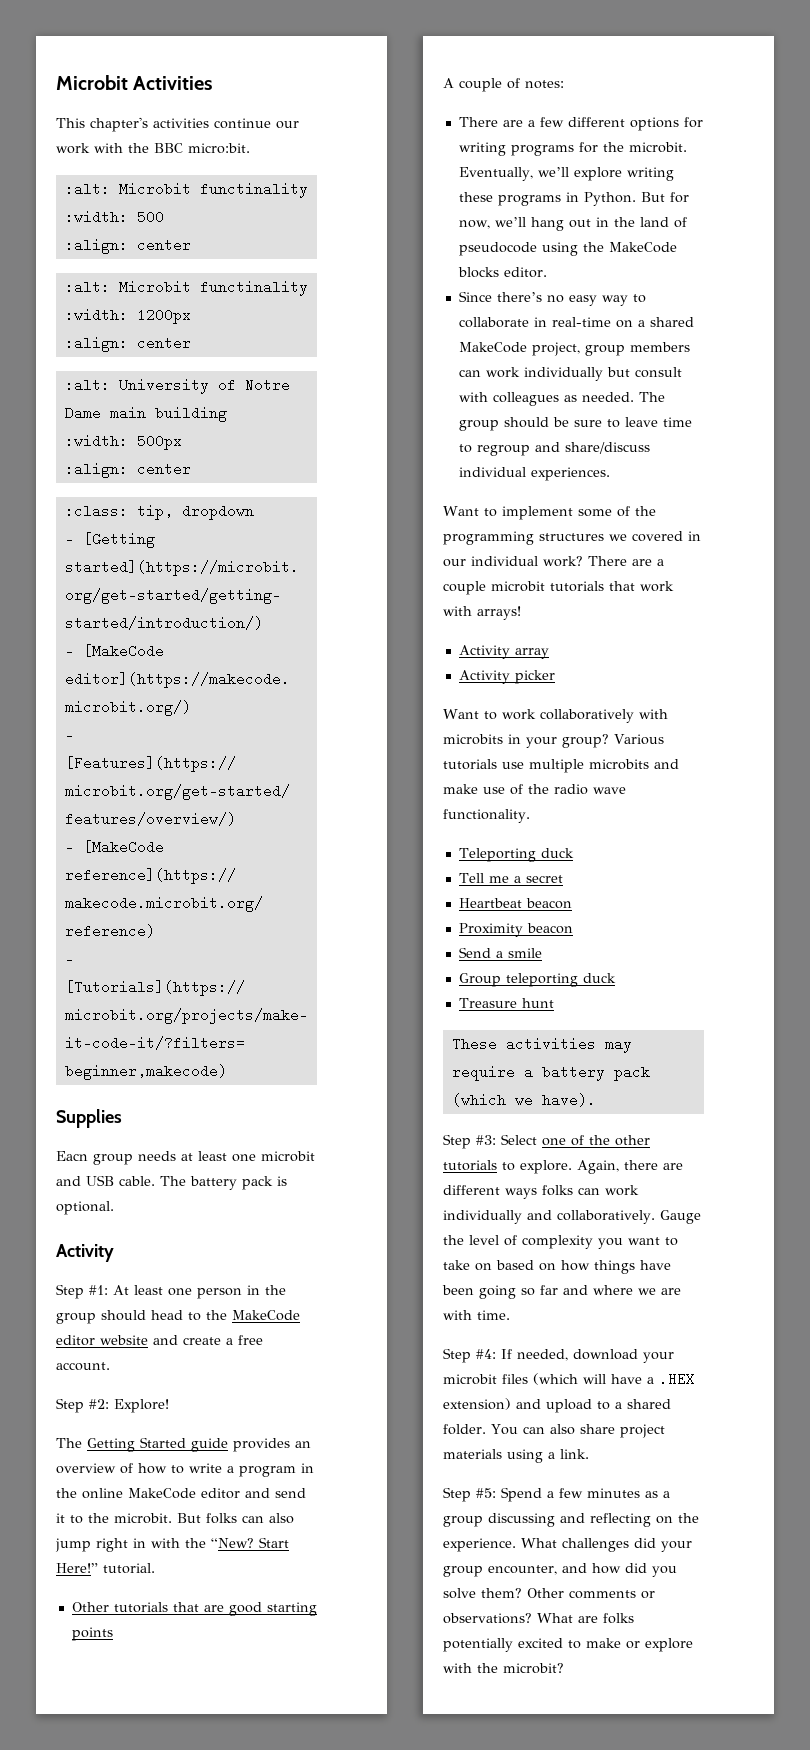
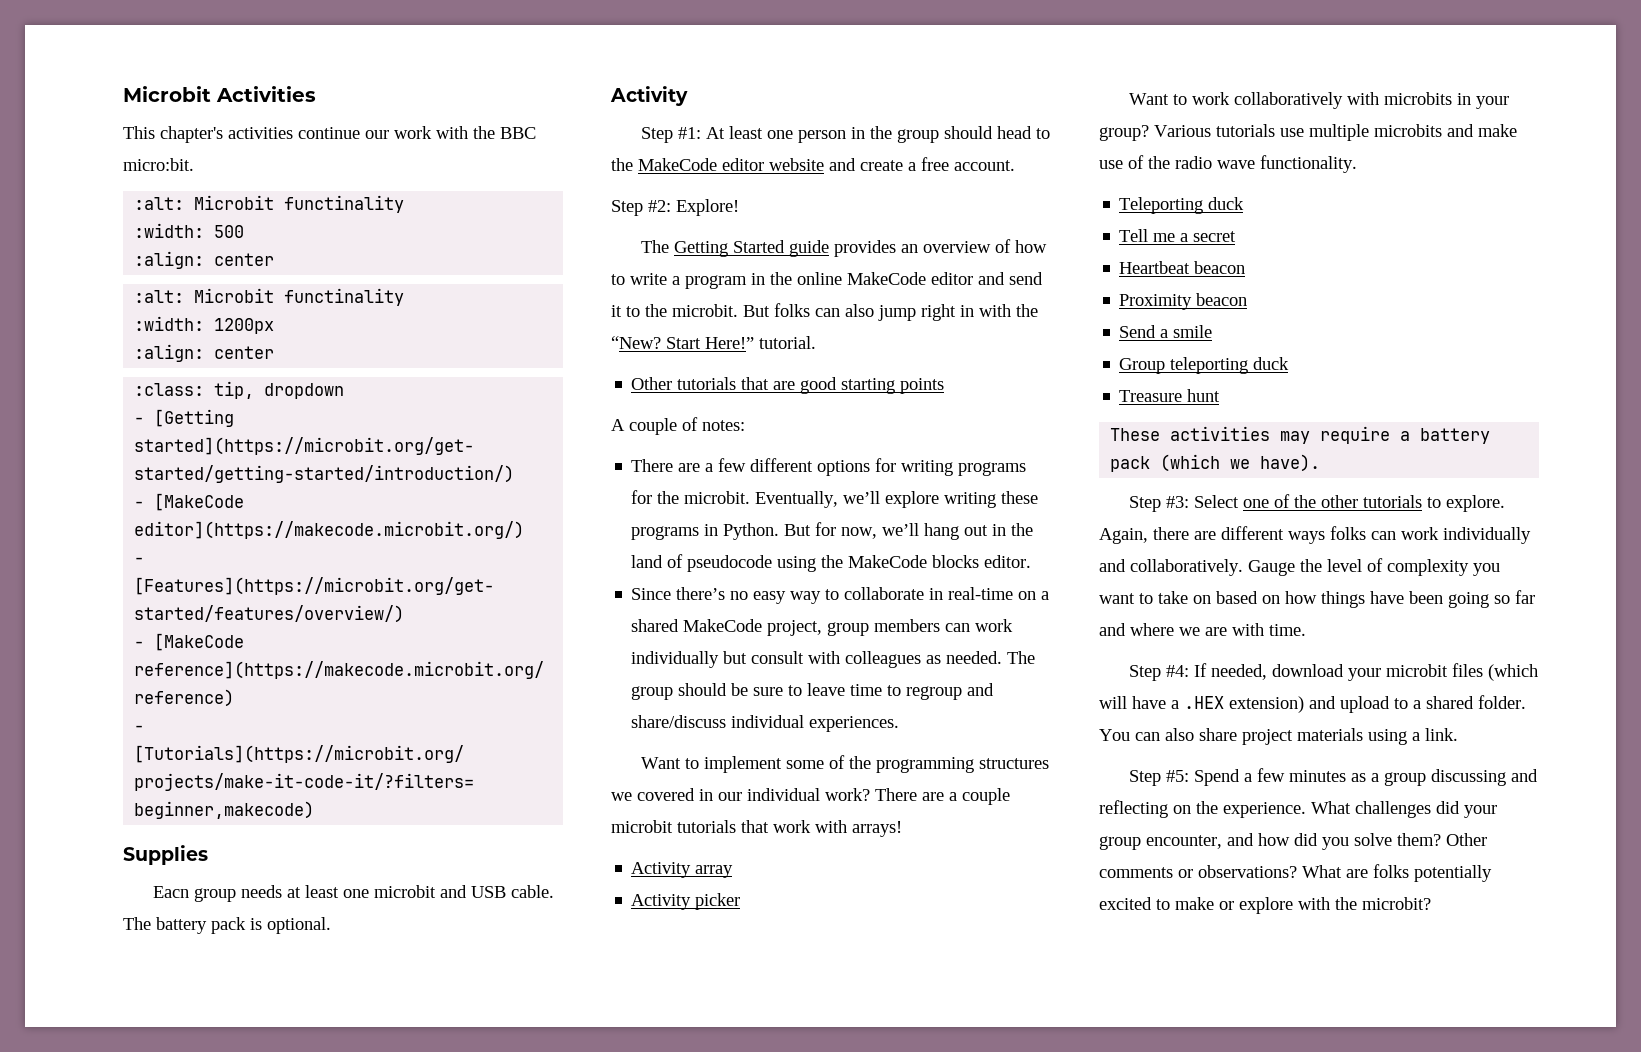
- :alt: University of Notre Dame main building
- :width: 500px
- :align: center

